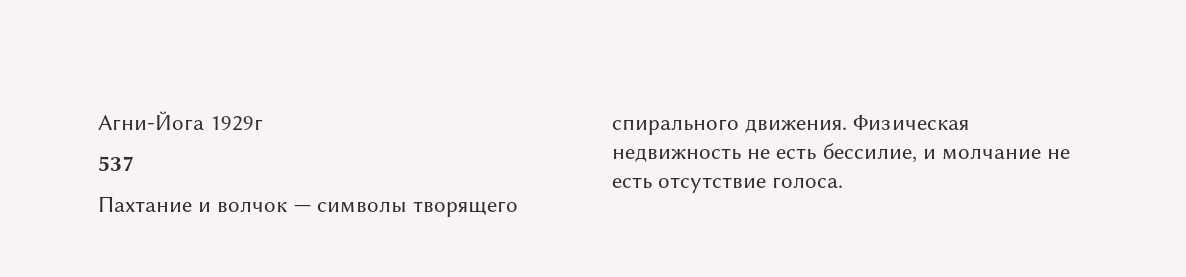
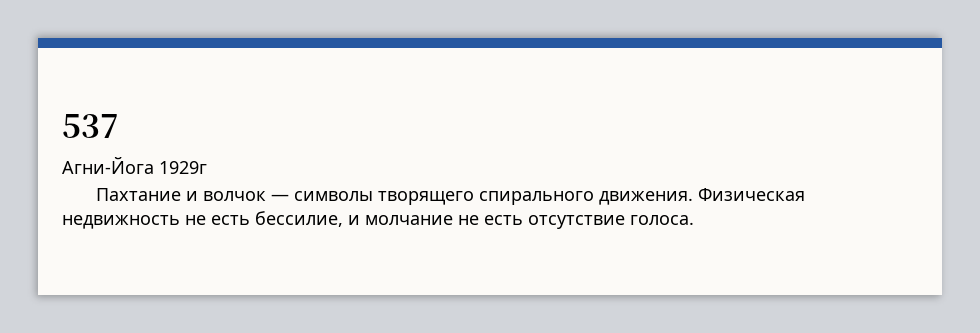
+ 537
- 537

